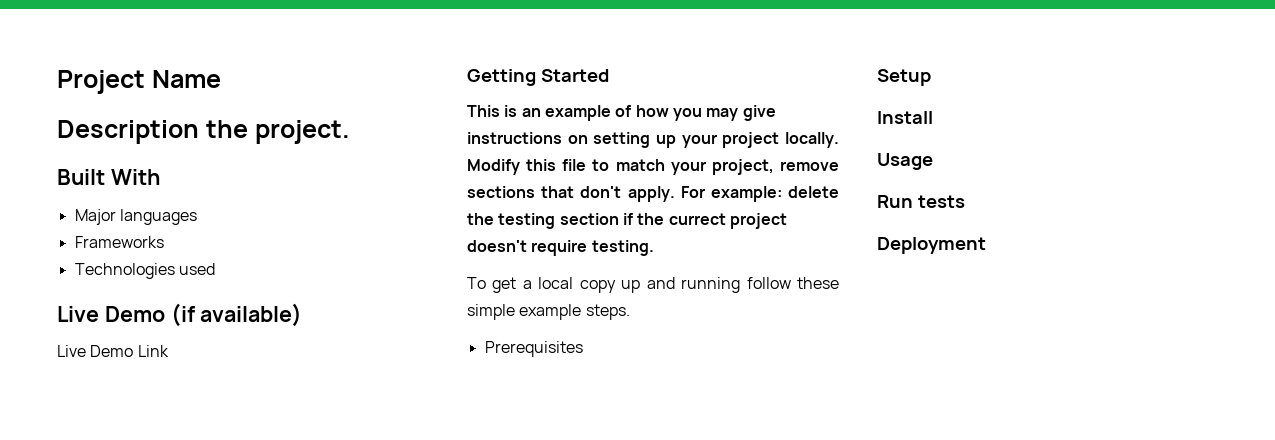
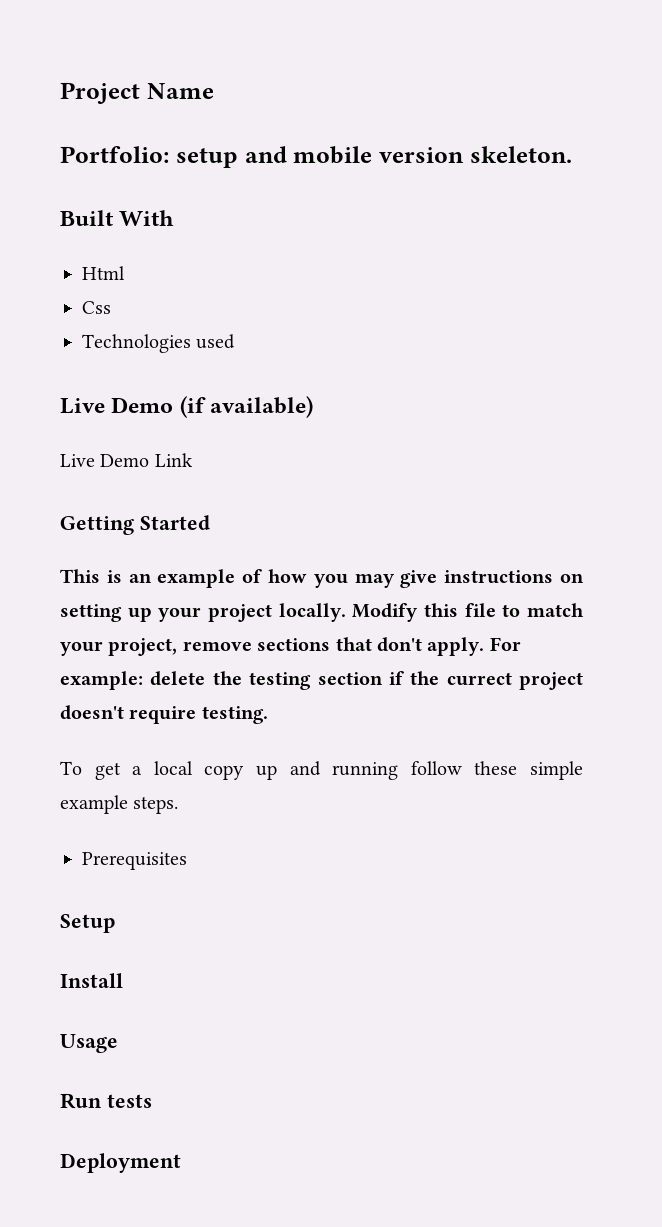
- Description the project.
+ Portfolio: setup and mobile version skeleton.
- Major languages
- Frameworks
+ Html
+ Css

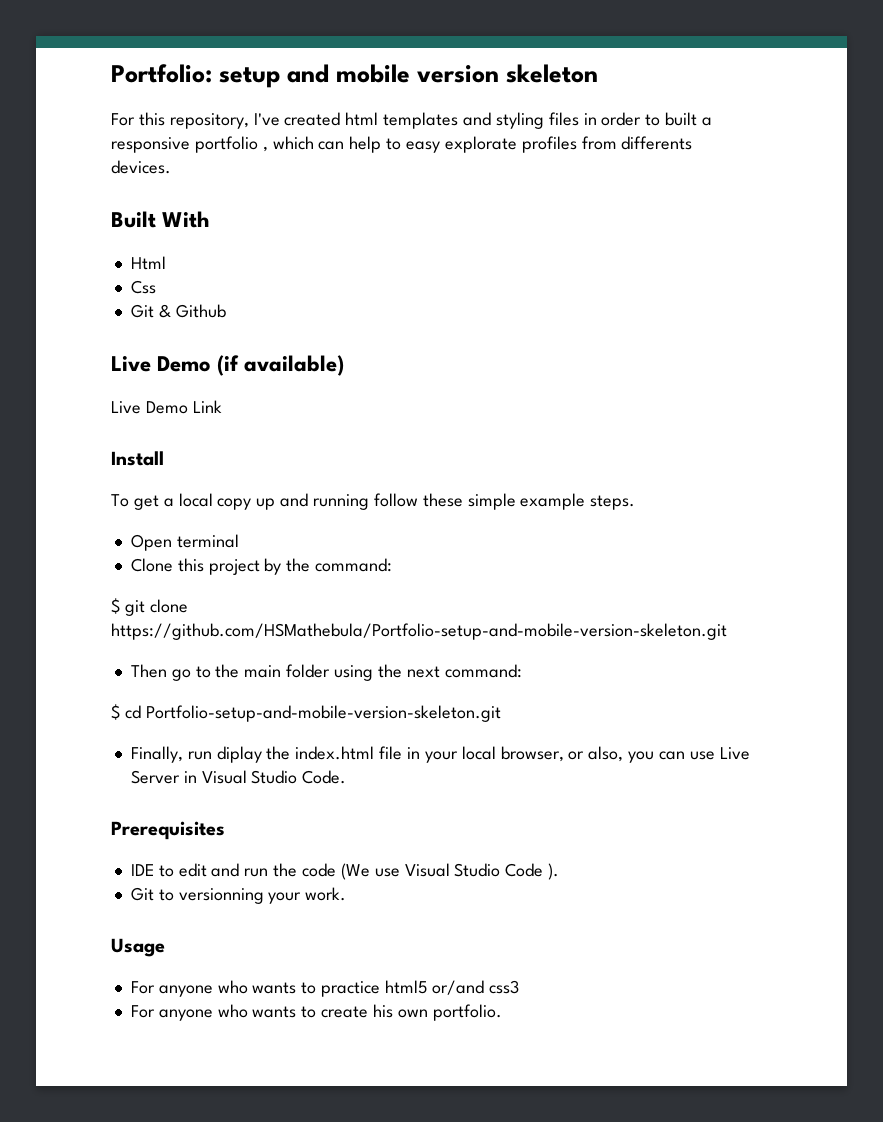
- Project Name
- Portfolio: setup and mobile version skeleton.
+ Portfolio: setup and mobile version skeleton
+ For this repository, I've created html templates and styling files in order to built a responsive portfolio , which can help to easy explorate profiles from differents devices.
- Technologies used
+ Git & Github
- Getting Started
- This is an example of how you may give instructions on setting up your project locally. Modify this file to match your project, remove sections that don't apply. For example: delete the testing section if the currect project doesn't require testing.
+ Install
+ Open terminal
+ Clone this project by the command:
+ $ git clone https://github.com/HSMathebula/Portfolio-setup-and-mobile-version-skeleton.git
+ Then go to the main folder using the next command:
+ $ cd Portfolio-setup-and-mobile-version-skeleton.git
+ Finally, run diplay the index.html file in your local browser, or also, you can use Live Server in Visual Studio Code.
  Prerequisites
- Setup
- Install
+ IDE to edit and run the code (We use Visual Studio Code ).
+ Git to versionning your work.
  Usage
- Run tests
- Deployment
+ For anyone who wants to practice html5 or/and css3
+ For anyone who wants to create his own portfolio.

